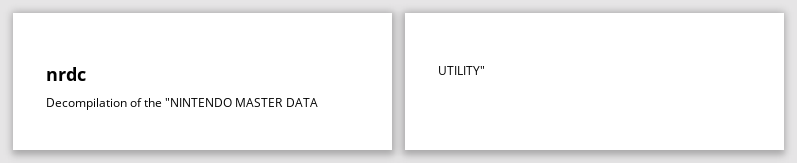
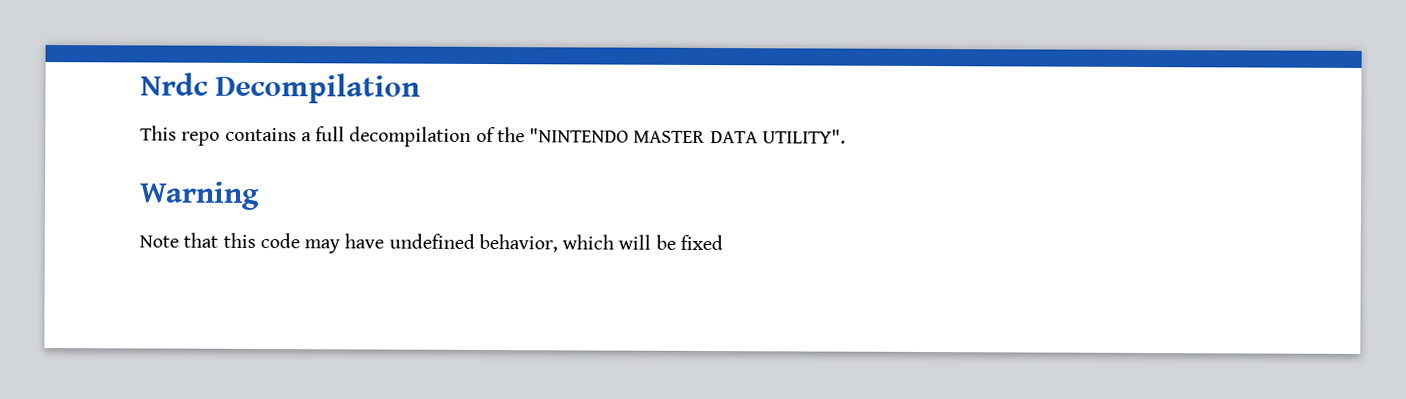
- nrdc
- Decompilation of the "NINTENDO MASTER DATA UTILITY"
+ Nrdc Decompilation
+ This repo contains a full decompilation of the "NINTENDO MASTER DATA UTILITY".
+ Warning
+ Note that this code may have undefined behavior, which will be fixed

